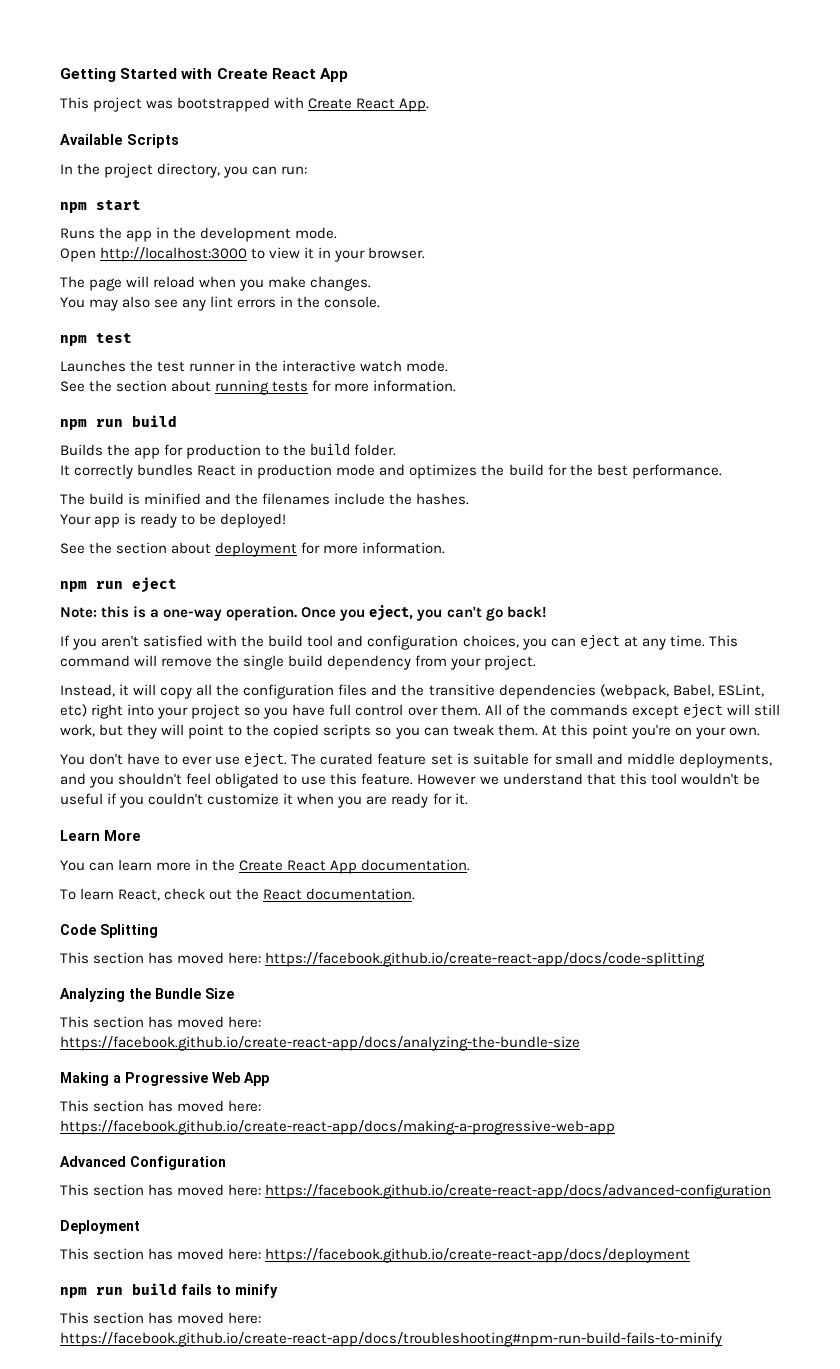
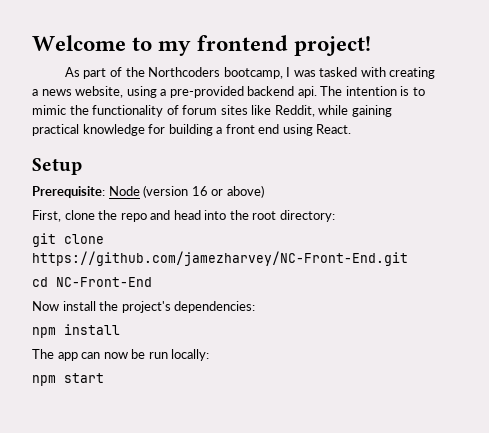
- Getting Started with Create React App
- This project was bootstrapped with Create React App.
- Available Scripts
- In the project directory, you can run:
+ Welcome to my frontend project!
+ As part of the Northcoders bootcamp, I was tasked with creating a news website, using a pre-provided backend api. The intention is to mimic the functionality of forum sites like Reddit, while gaining practical knowledge for building a front end using React.
+ Setup
+ Prerequisite: Node (version 16 or above)
+ First, clone the repo and head into the root directory:
+ git clone https://github.com/jamezharvey/NC-Front-End.git
+ cd NC-Front-End
+ Now install the project's dependencies:
+ npm install
+ The app can now be run locally:
  npm start
- Runs the app in the development mode.
- Open http://localhost:3000 to view it in your browser.
- The page will reload when you make changes.
- You may also see any lint errors in the console.
- npm test
- Launches the test runner in the interactive watch mode.
- See the section about running tests for more information.
- npm run build
- Builds the app for production to the build folder.
- It correctly bundles React in production mode and optimizes the build for the best performance.
- The build is minified and the filenames include the hashes.
- Your app is ready to be deployed!
- See the section about deployment for more information.
- npm run eject
- Note: this is a one-way operation. Once you eject, you can't go back!
- If you aren't satisfied with the build tool and configuration choices, you can eject at any time. This command will remove the single build dependency from your project.
- Instead, it will copy all the configuration files and the transitive dependencies (webpack, Babel, ESLint, etc) right into your project so you have full control over them. All of the commands except eject will still work, but they will point to the copied scripts so you can tweak them. At this point you're on your own.
- You don't have to ever use eject. The curated feature set is suitable for small and middle deployments, and you shouldn't feel obligated to use this feature. However we understand that this tool wouldn't be useful if you couldn't customize it when you are ready for it.
- Learn More
- You can learn more in the Create React App documentation.
- To learn React, check out the React documentation.
- Code Splitting
- This section has moved here: https://facebook.github.io/create-react-app/docs/code-splitting
- Analyzing the Bundle Size
- This section has moved here: https://facebook.github.io/create-react-app/docs/analyzing-the-bundle-size
- Making a Progressive Web App
- This section has moved here: https://facebook.github.io/create-react-app/docs/making-a-progressive-web-app
- Advanced Configuration
- This section has moved here: https://facebook.github.io/create-react-app/docs/advanced-configuration
- Deployment
- This section has moved here: https://facebook.github.io/create-react-app/docs/deployment
- npm run build fails to minify
- This section has moved here: https://facebook.github.io/create-react-app/docs/troubleshooting#npm-run-build-fails-to-minify

